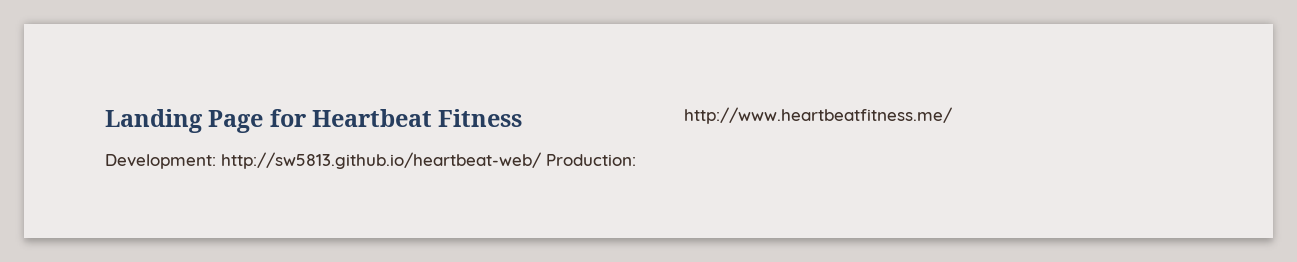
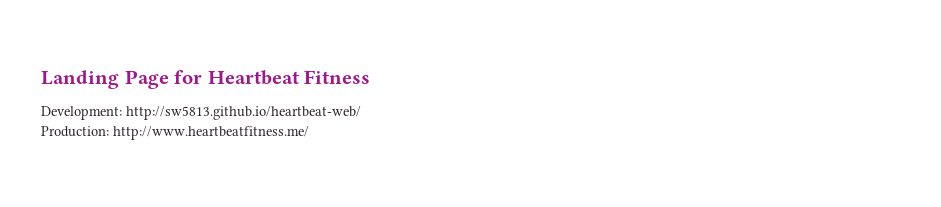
- Development: http://sw5813.github.io/heartbeat-web/ Production: http://www.heartbeatfitness.me/
+ Development: http://sw5813.github.io/heartbeat-web/
+ Production: http://www.heartbeatfitness.me/

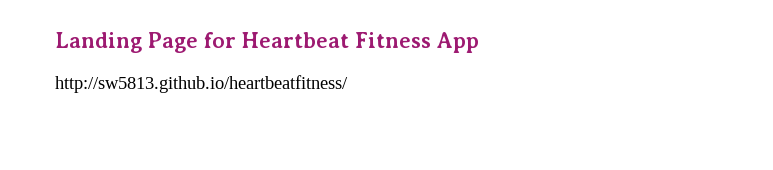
- Landing Page for Heartbeat Fitness
- Development: http://sw5813.github.io/heartbeat-web/
- Production: http://www.heartbeatfitness.me/
+ Landing Page for Heartbeat Fitness App
+ http://sw5813.github.io/heartbeatfitness/

